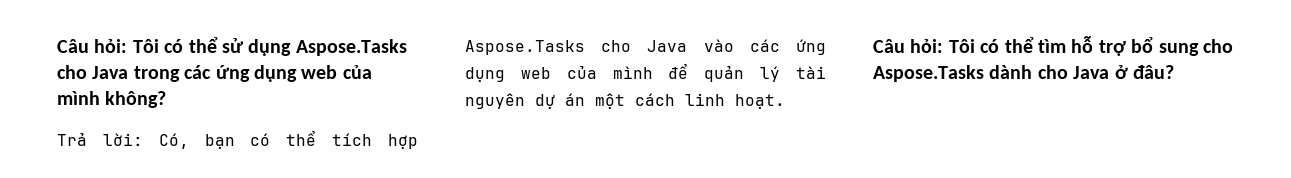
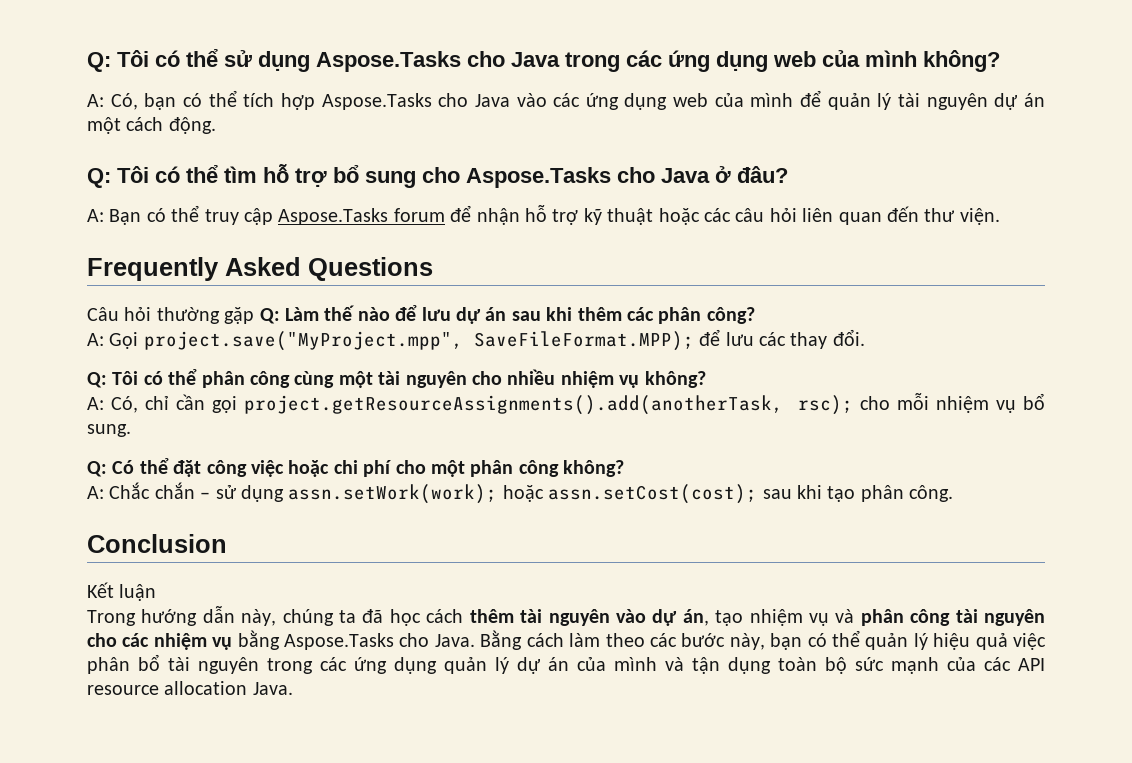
- Câu hỏi: Tôi có thể sử dụng Aspose.Tasks cho Java trong các ứng dụng web của mình không?
+ Q: Tôi có thể sử dụng Aspose.Tasks cho Java trong các ứng dụng web của mình không?
- Trả lời: Có, bạn có thể tích hợp Aspose.Tasks cho Java vào các ứng dụng web của mình để quản lý tài nguyên dự án một cách linh hoạt.
- Câu hỏi: Tôi có thể tìm hỗ trợ bổ sung cho Aspose.Tasks dành cho Java ở đâu?
+ A: Có, bạn có thể tích hợp Aspose.Tasks cho Java vào các ứng dụng web của mình để quản lý tài nguyên dự án một cách động.
+ Q: Tôi có thể tìm hỗ trợ bổ sung cho Aspose.Tasks cho Java ở đâu?
+ A: Bạn có thể truy cập Aspose.Tasks forum để nhận hỗ trợ kỹ thuật hoặc các câu hỏi liên quan đến thư viện.
+ Frequently Asked Questions
+ Câu hỏi thường gặp Q: Làm thế nào để lưu dự án sau khi thêm các phân công?
+ A: Gọi project.save("MyProject.mpp", SaveFileFormat.MPP); để lưu các thay đổi.
+ Q: Tôi có thể phân công cùng một tài nguyên cho nhiều nhiệm vụ không?
+ A: Có, chỉ cần gọi project.getResourceAssignments().add(anotherTask, rsc); cho mỗi nhiệm vụ bổ sung.
+ Q: Có thể đặt công việc hoặc chi phí cho một phân công không?
+ A: Chắc chắn – sử dụng assn.setWork(work); hoặc assn.setCost(cost); sau khi tạo phân công.
+ Conclusion
+ Kết luận
+ Trong hướng dẫn này, chúng ta đã học cách thêm tài nguyên vào dự án, tạo nhiệm vụ và phân công tài nguyên cho các nhiệm vụ bằng Aspose.Tasks cho Java. Bằng cách làm theo các bước này, bạn có thể quản lý hiệu quả việc phân bổ tài nguyên trong các ứng dụng quản lý dự án của mình và tận dụng toàn bộ sức mạnh của các API resource allocation Java.

